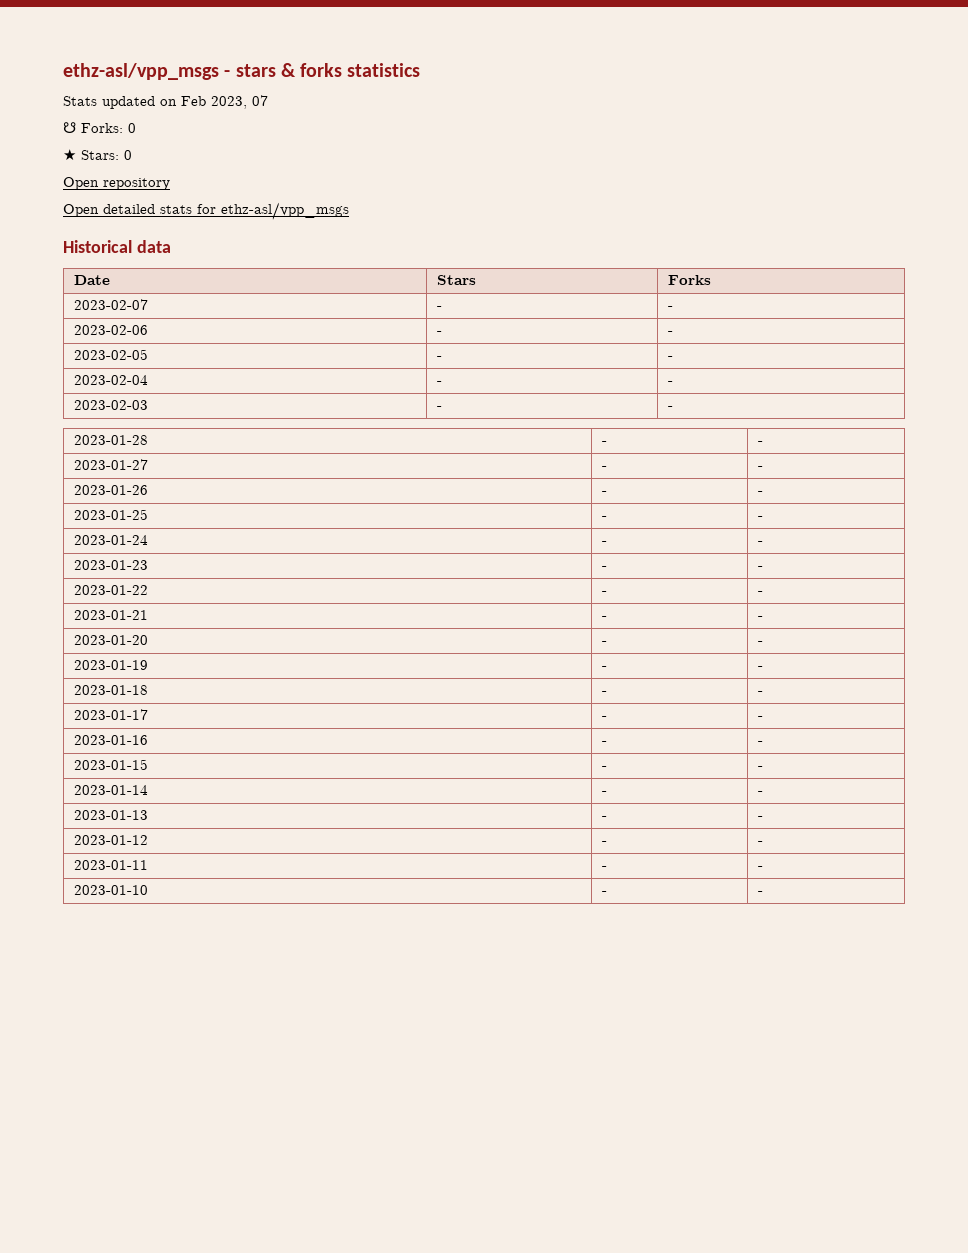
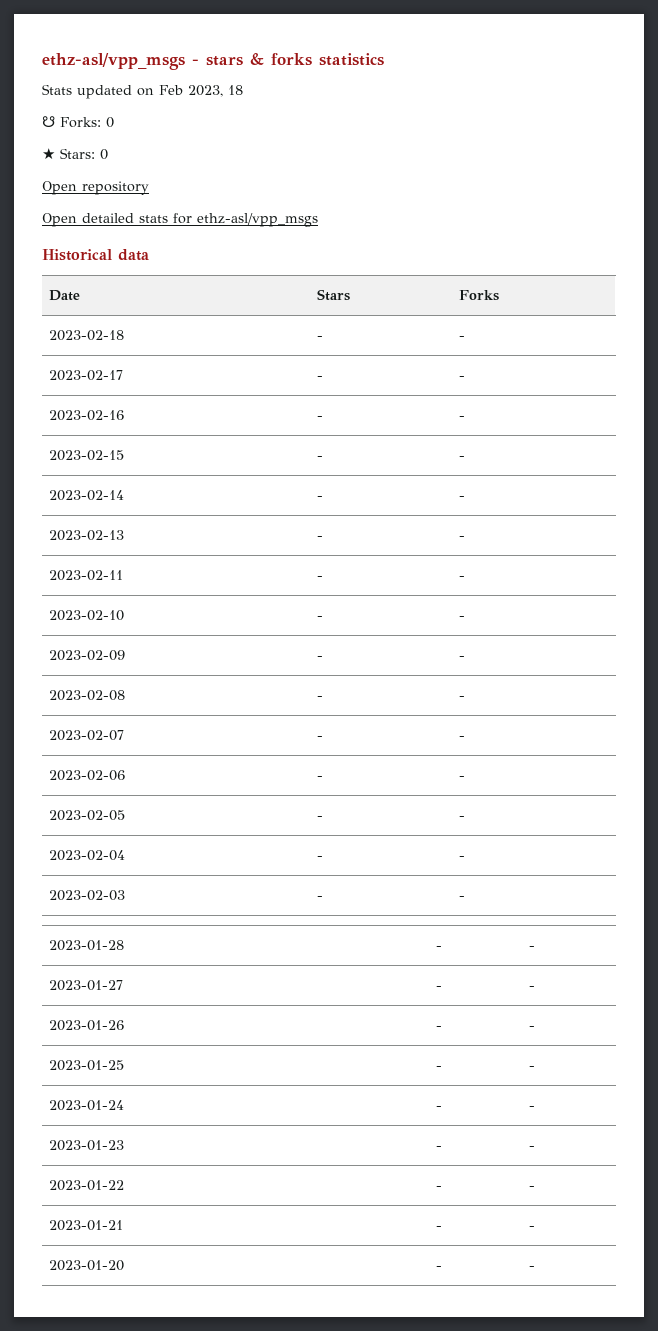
- Stats updated on Feb 2023, 07
+ Stats updated on Feb 2023, 18
+ 2023-02-18 | - | -
+ 2023-02-17 | - | -
+ 2023-02-16 | - | -
+ 2023-02-15 | - | -
+ 2023-02-14 | - | -
+ 2023-02-13 | - | -
+ 2023-02-11 | - | -
+ 2023-02-10 | - | -
+ 2023-02-09 | - | -
+ 2023-02-08 | - | -
- 2023-01-19 | - | -
- 2023-01-18 | - | -
- 2023-01-17 | - | -
- 2023-01-16 | - | -
- 2023-01-15 | - | -
- 2023-01-14 | - | -
- 2023-01-13 | - | -
- 2023-01-12 | - | -
- 2023-01-11 | - | -
- 2023-01-10 | - | -

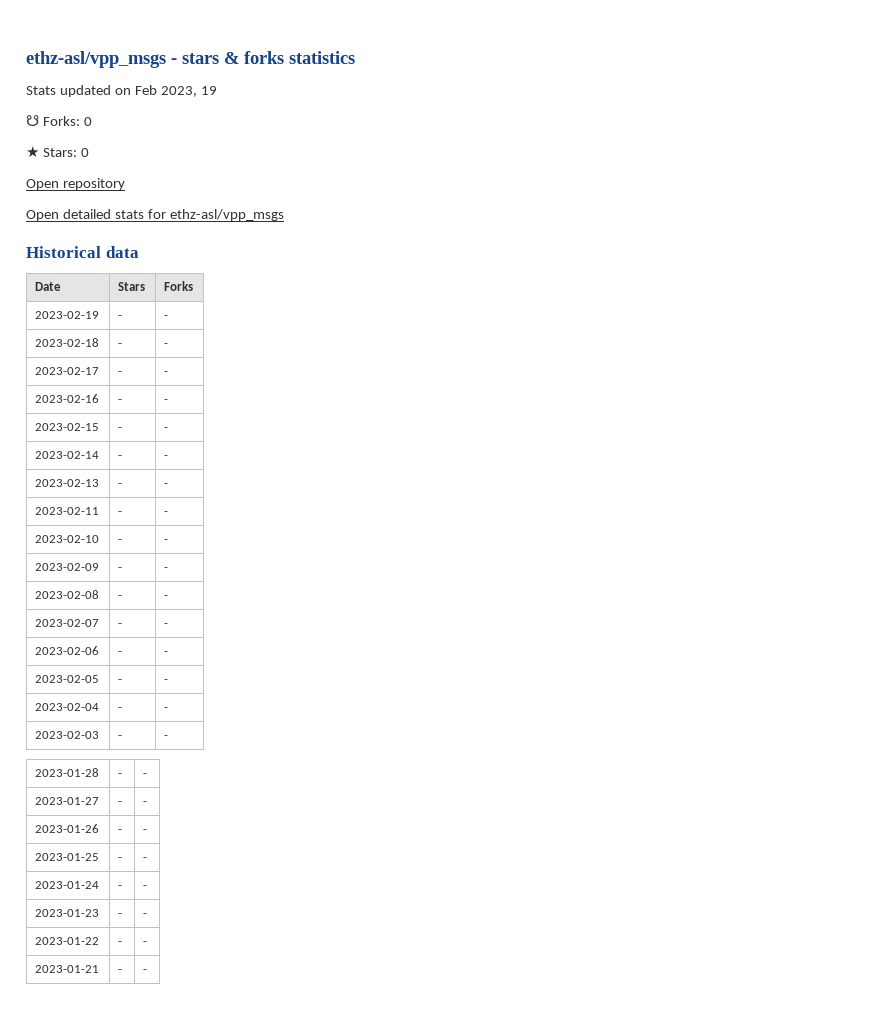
- Stats updated on Feb 2023, 18
+ Stats updated on Feb 2023, 19
+ 2023-02-19 | - | -
- 2023-01-20 | - | -

